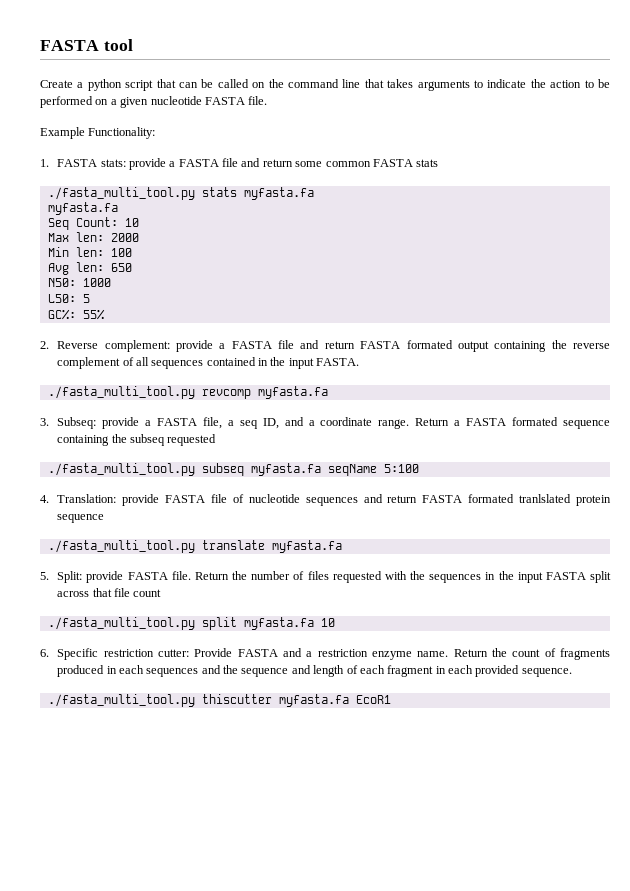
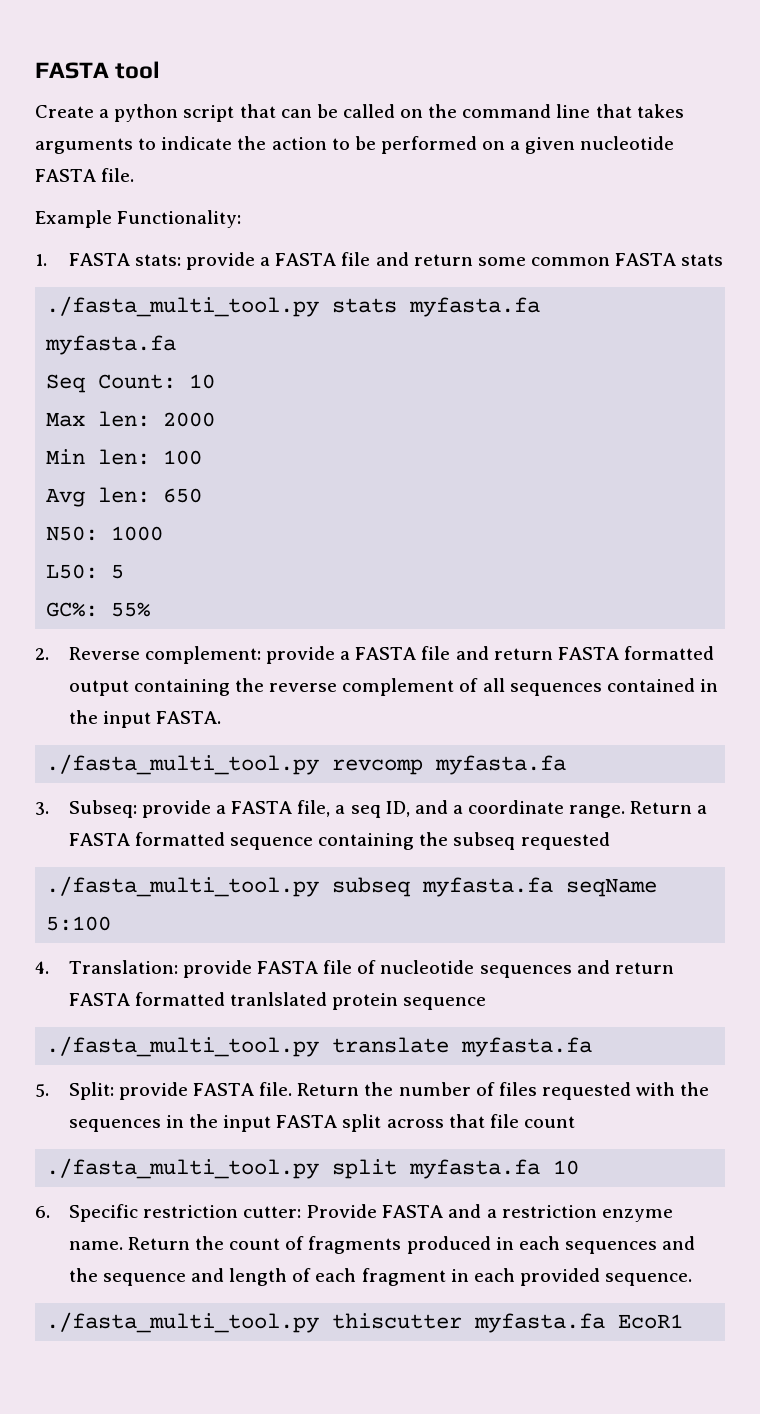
- 2. Reverse complement: provide a FASTA file and return FASTA formated output containing the reverse complement of all sequences contained in the input FASTA.
+ 2. Reverse complement: provide a FASTA file and return FASTA formatted output containing the reverse complement of all sequences contained in the input FASTA.
- Return a FASTA formated sequence containing the subseq requested
+ Return a FASTA formatted sequence containing the subseq requested
- 4. Translation: provide FASTA file of nucleotide sequences and return FASTA formated tranlslated protein sequence
+ 4. Translation: provide FASTA file of nucleotide sequences and return FASTA formatted tranlslated protein sequence

